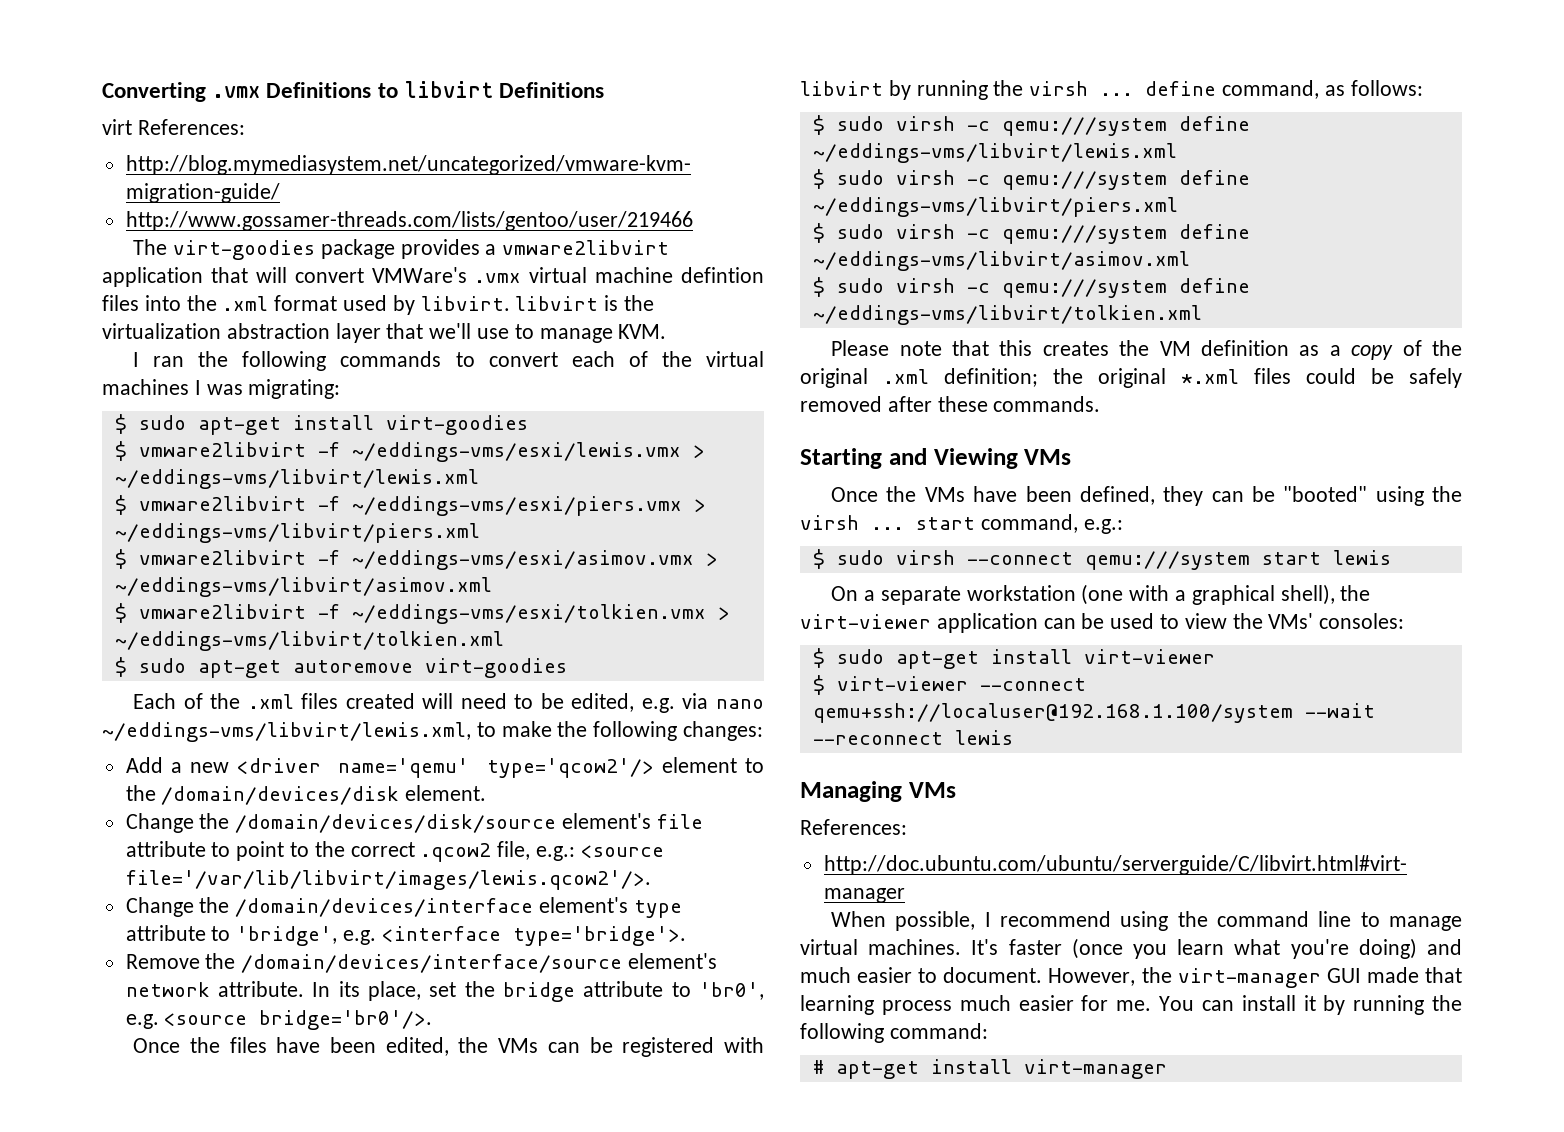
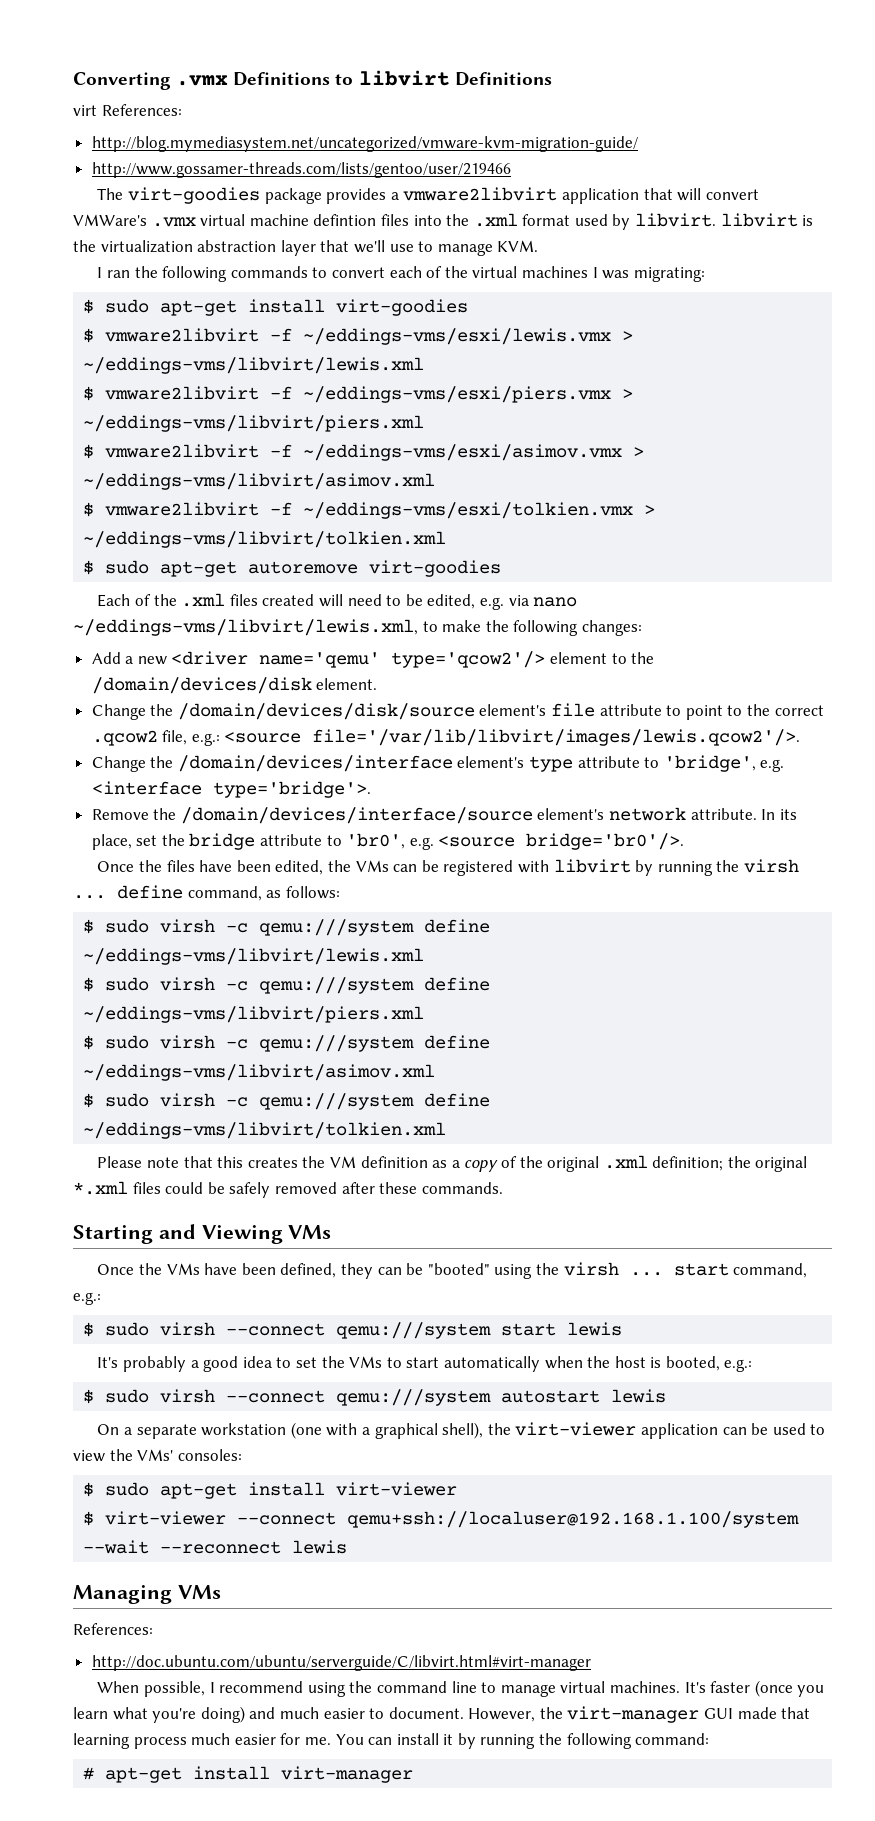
+ It's probably a good idea to set the VMs to start automatically when the host is booted, e.g.:
+ $ sudo virsh --connect qemu:///system autostart lewis

